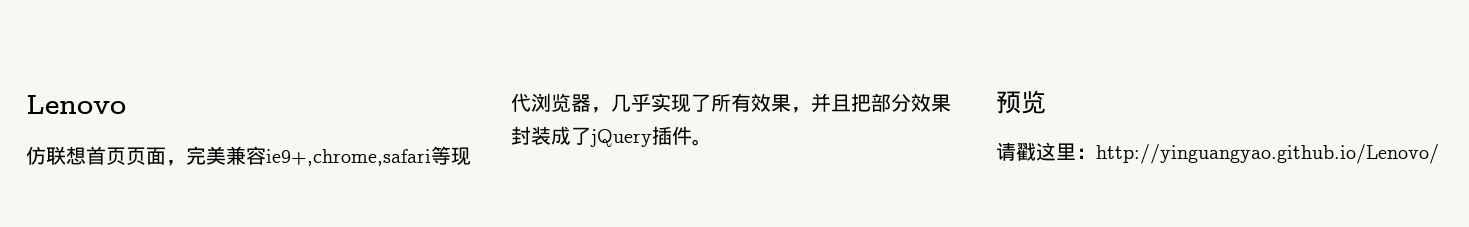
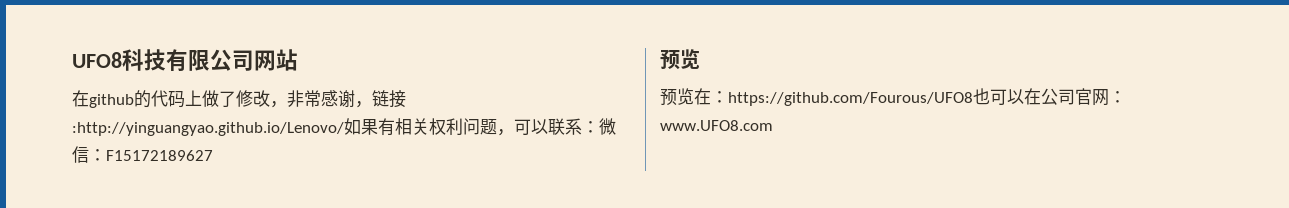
- Lenovo
- 仿联想首页页面，完美兼容ie9+,chrome,safari等现代浏览器，几乎实现了所有效果，并且把部分效果封装成了jQuery插件。
+ UFO8科技有限公司网站
+ 在github的代码上做了修改，非常感谢，链接:http://yinguangyao.github.io/Lenovo/如果有相关权利问题，可以联系：微信：F15172189627
  预览
- 请戳这里：http://yinguangyao.github.io/Lenovo/
+ 预览在：https://github.com/Fourous/UFO8也可以在公司官网：www.UFO8.com

